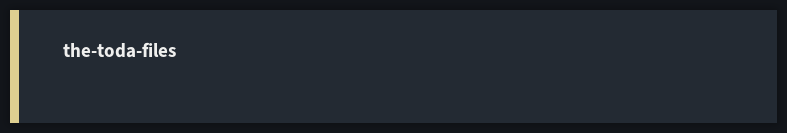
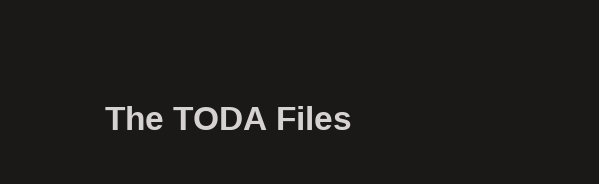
- the-toda-files
+ The TODA Files

